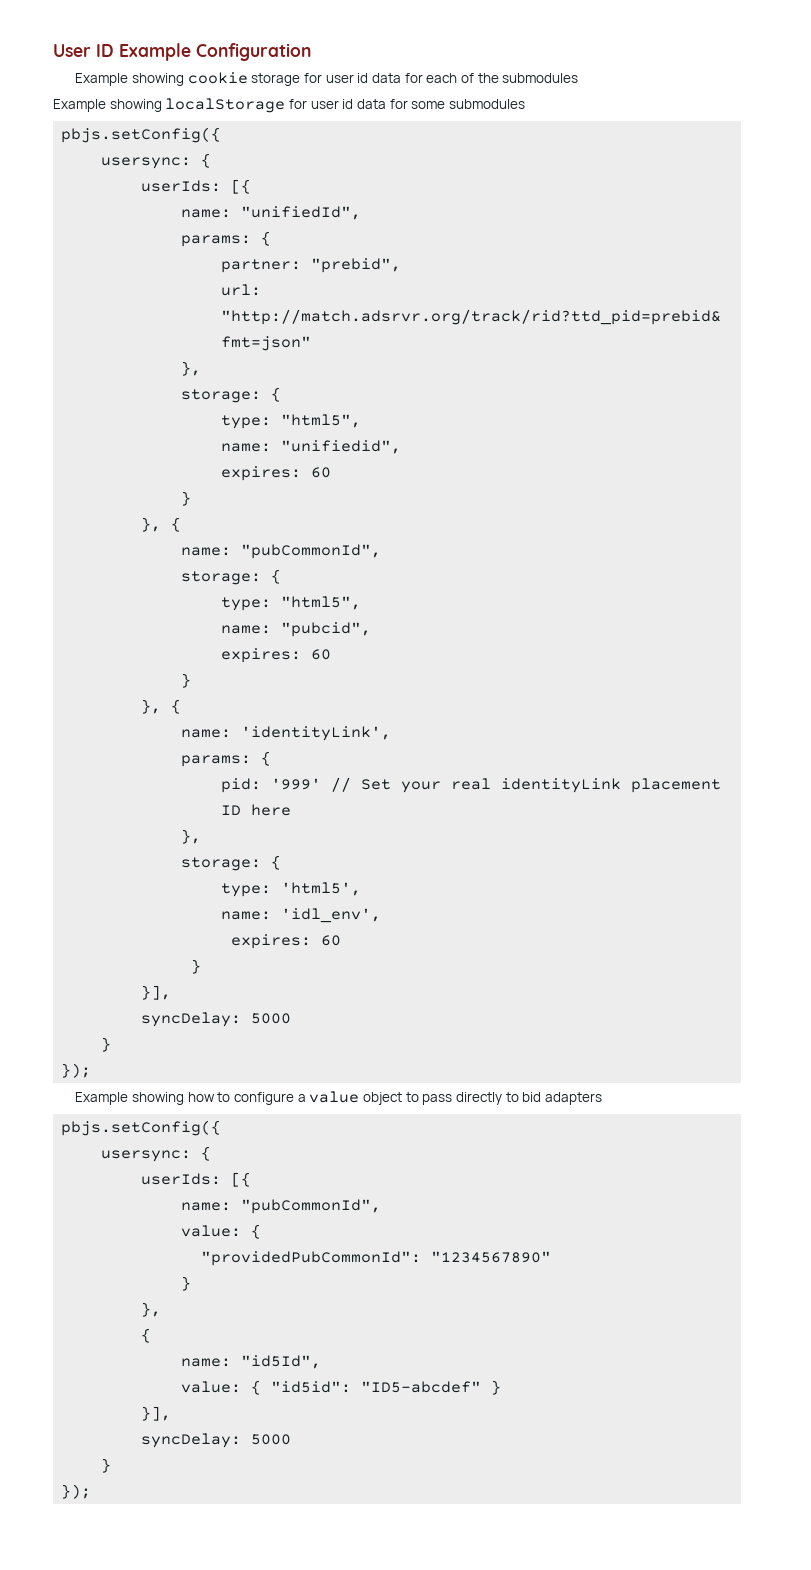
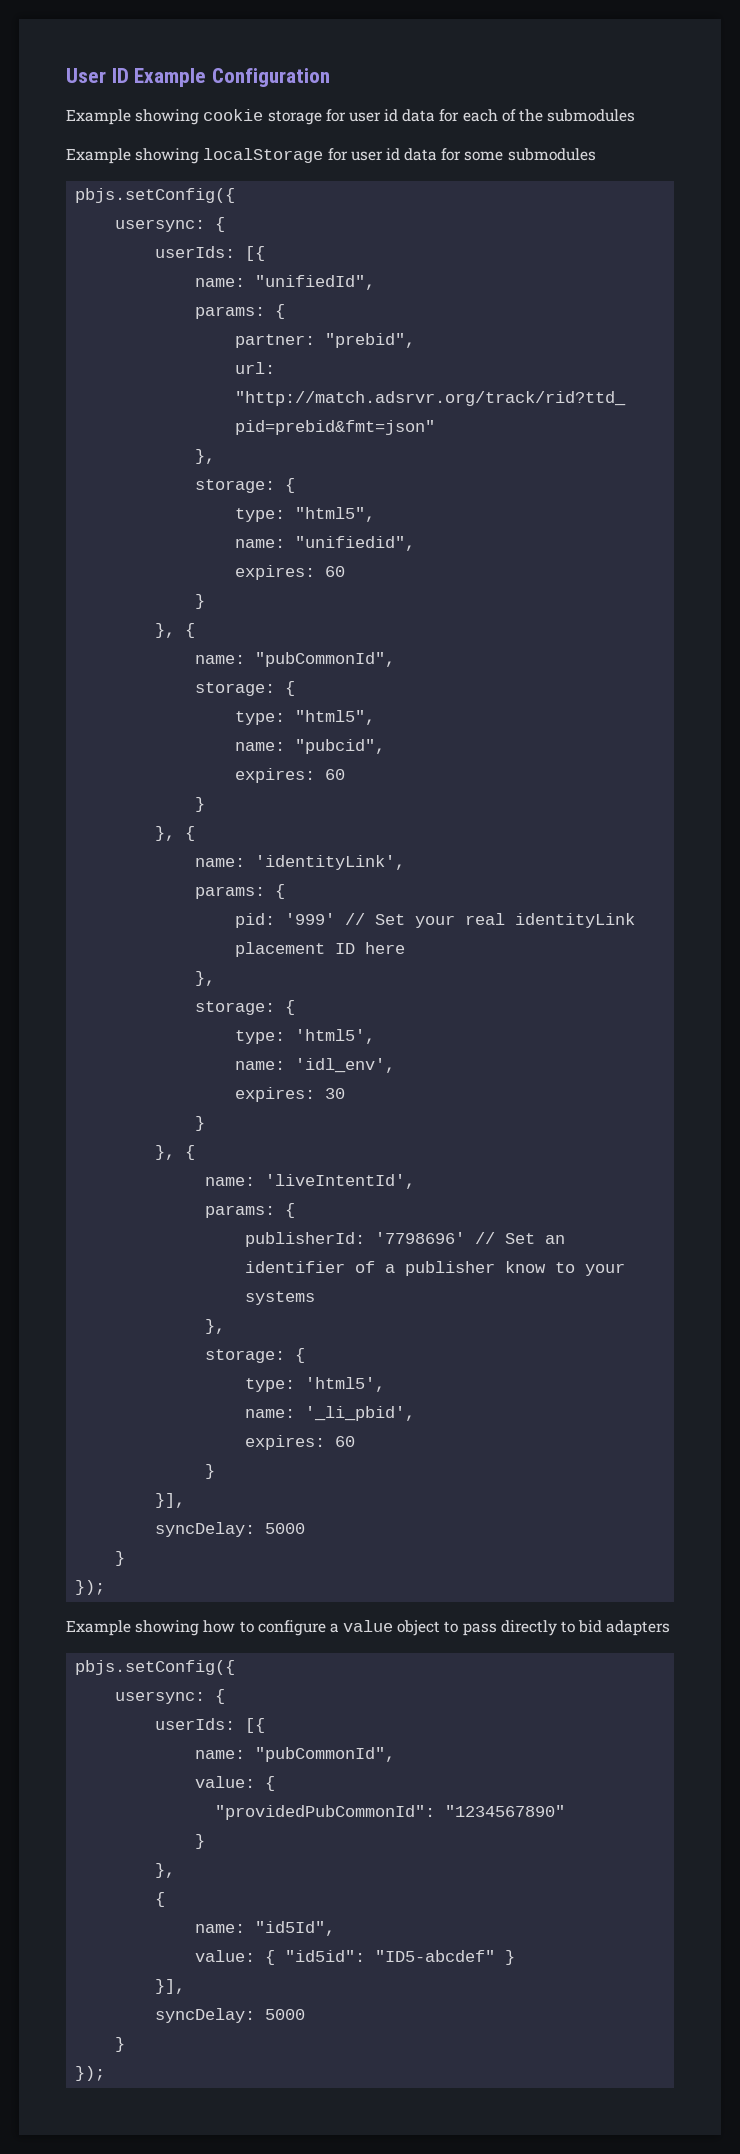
+ expires: 30
+ }
+ }, {
+ name: 'liveIntentId',
+ params: {
+ publisherId: '7798696' // Set an identifier of a publisher know to your systems
+ },
+ storage: {
+ type: 'html5',
+ name: '_li_pbid',

